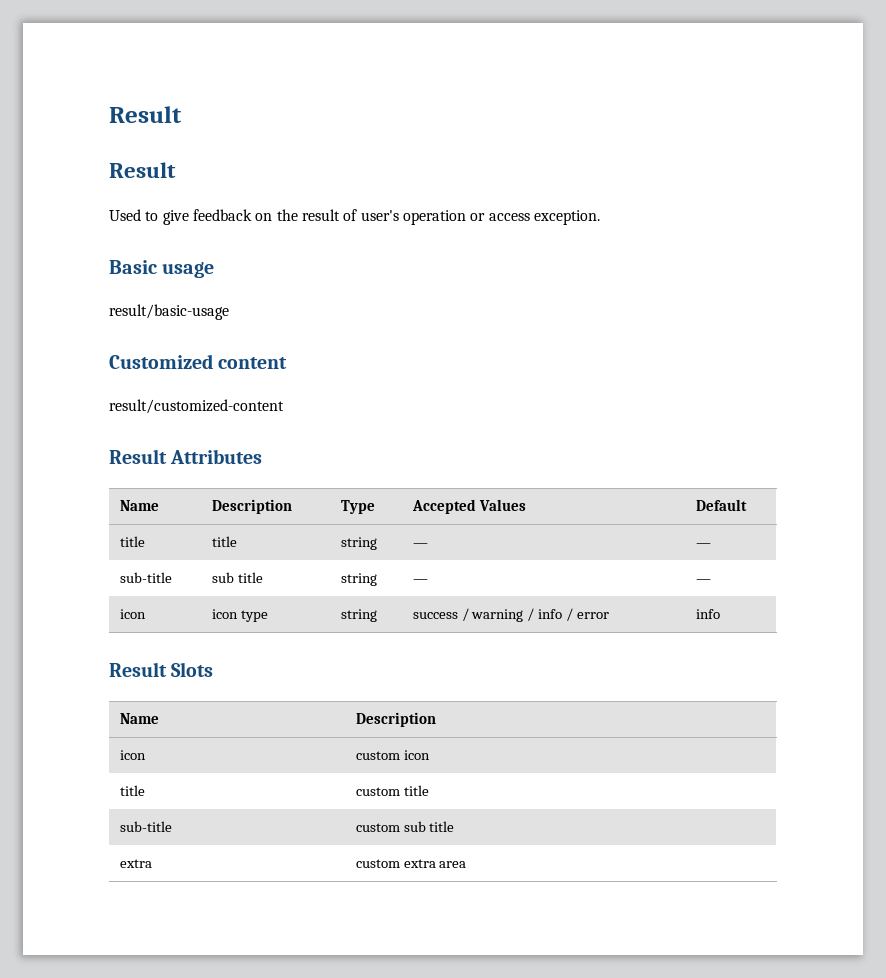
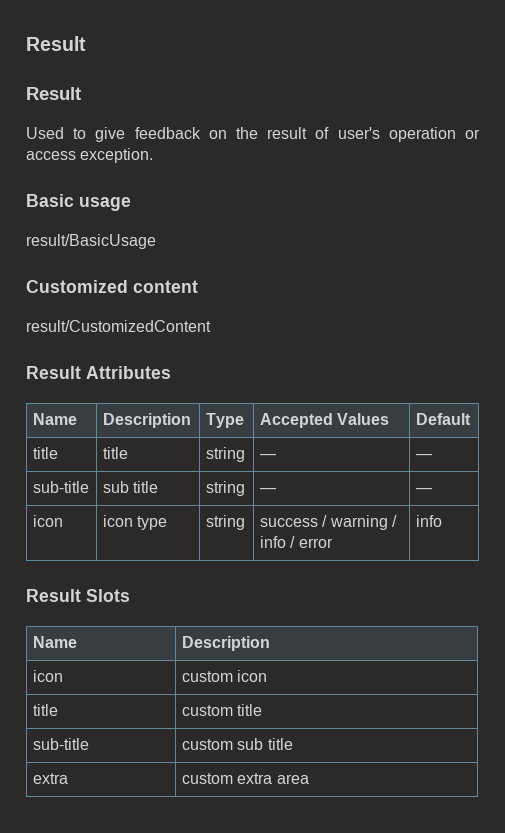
- result/basic-usage
+ result/BasicUsage
- result/customized-content
+ result/CustomizedContent

